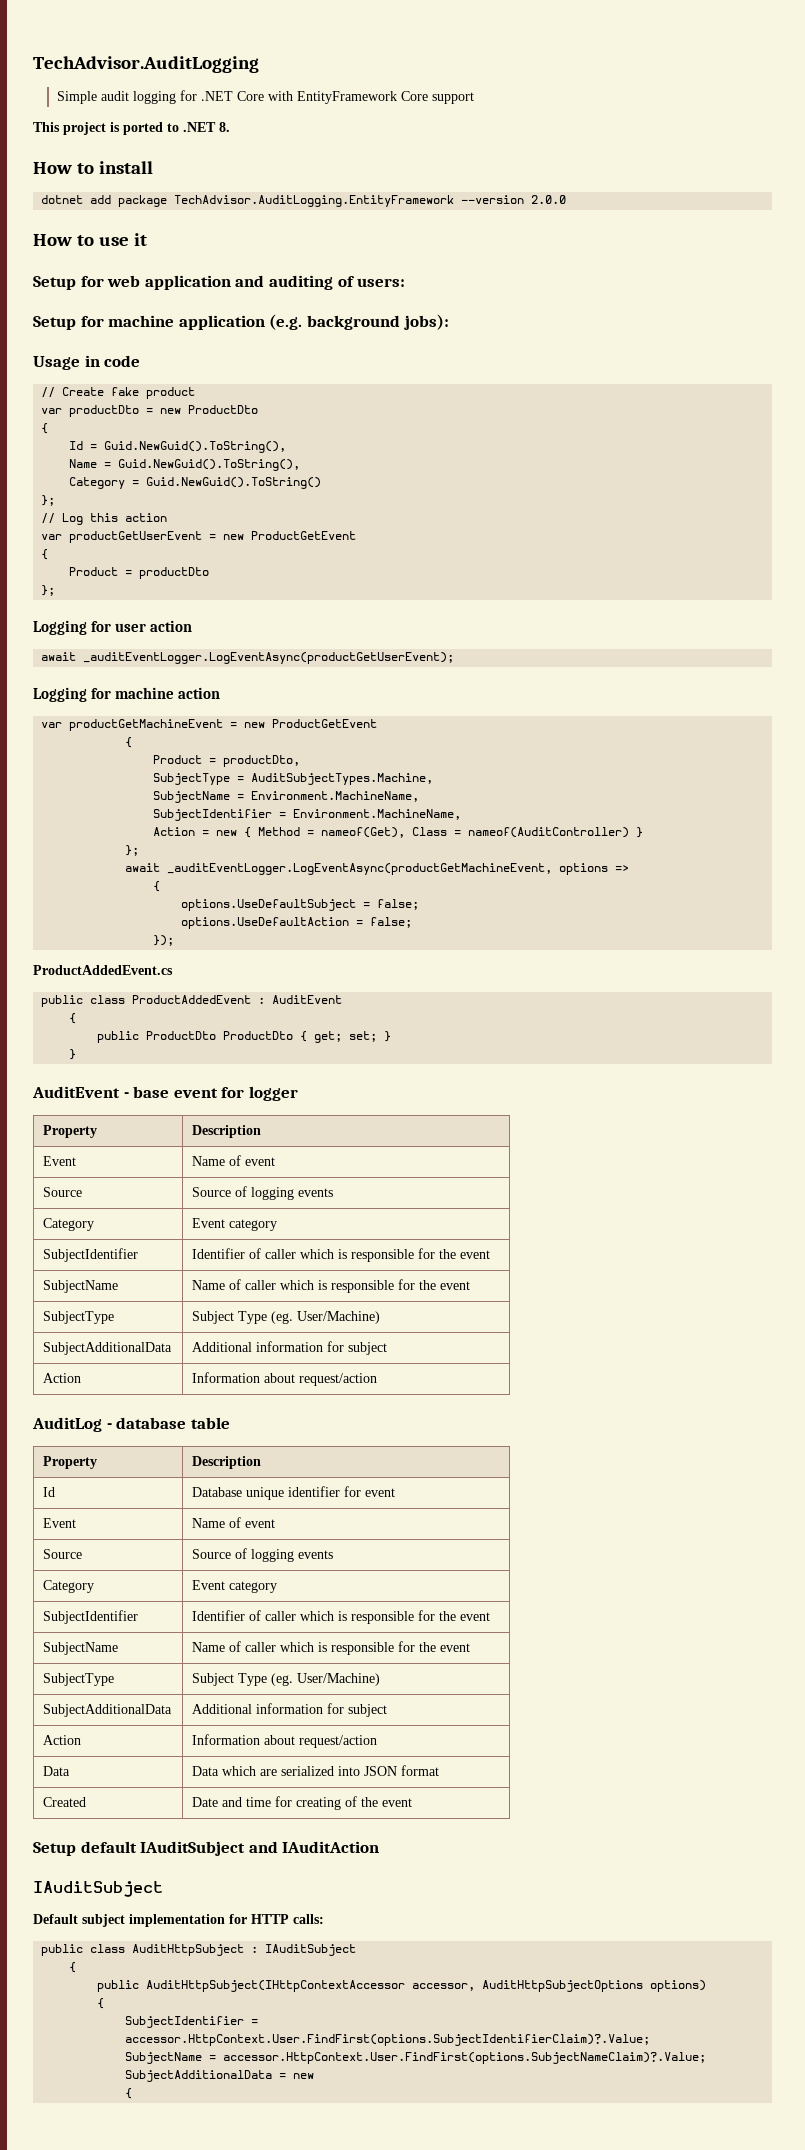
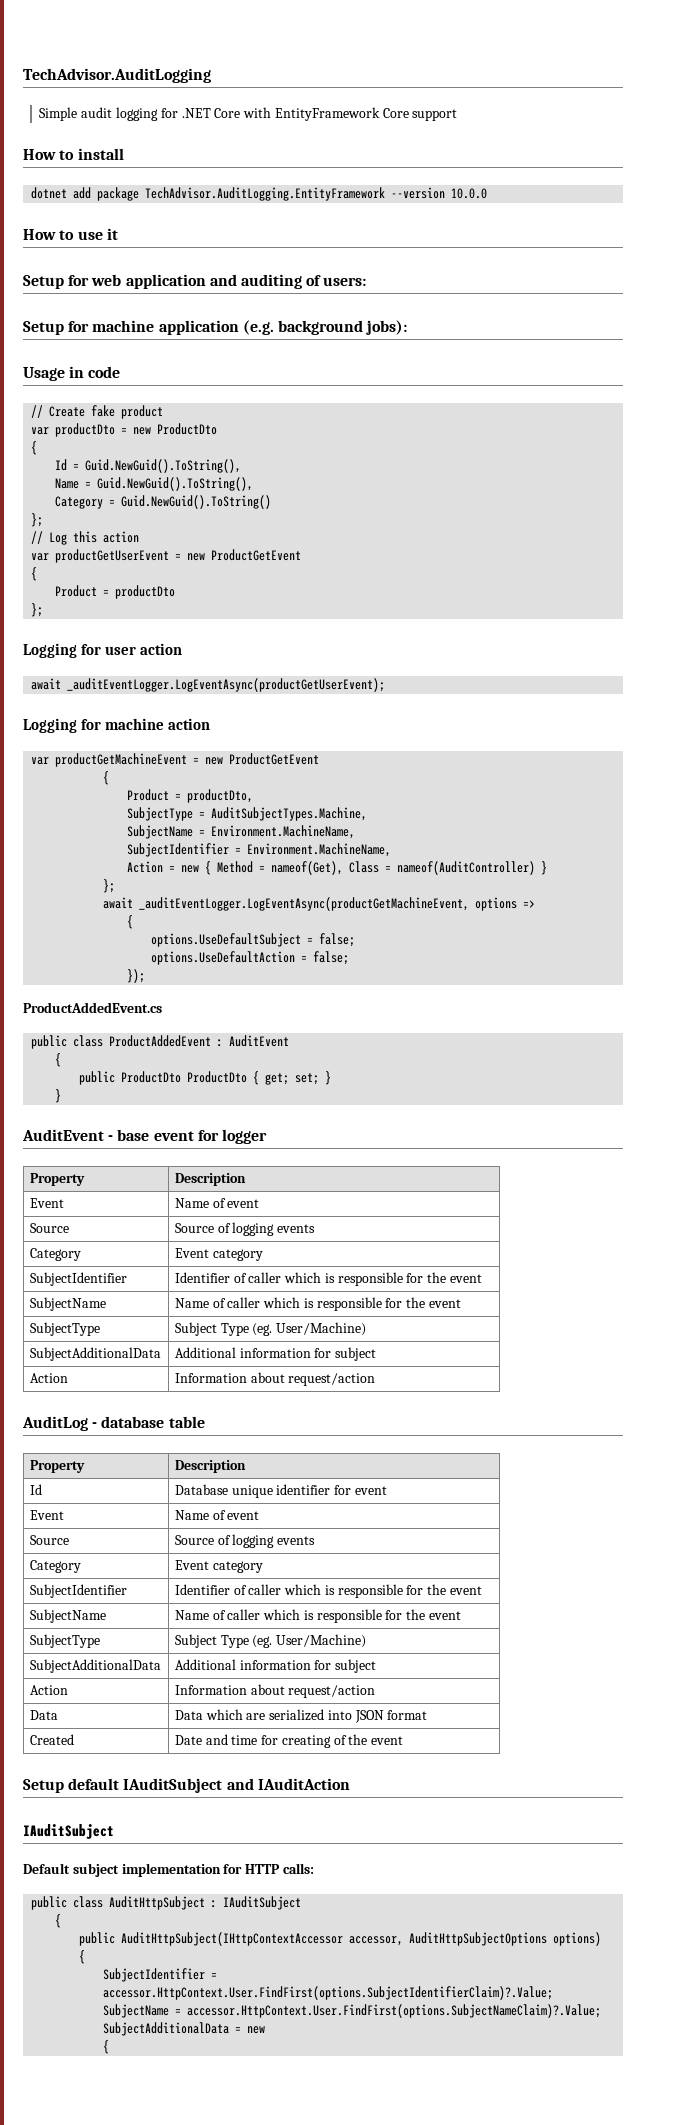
- This project is ported to .NET 8.
- dotnet add package TechAdvisor.AuditLogging.EntityFramework --version 2.0.0
+ dotnet add package TechAdvisor.AuditLogging.EntityFramework --version 10.0.0

